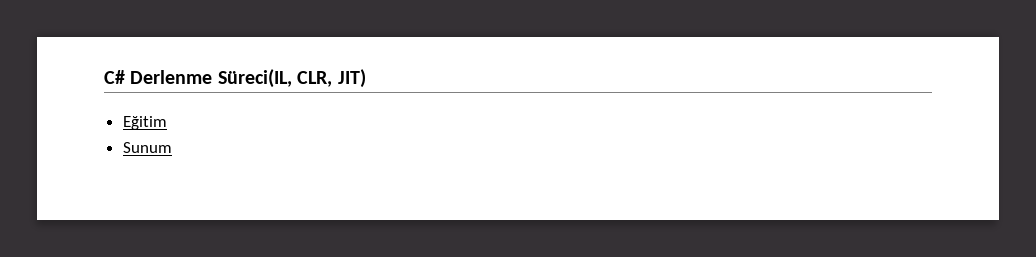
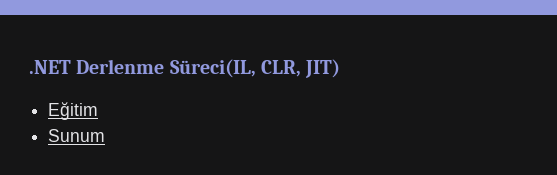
- C# Derlenme Süreci(IL, CLR, JIT)
+ .NET Derlenme Süreci(IL, CLR, JIT)

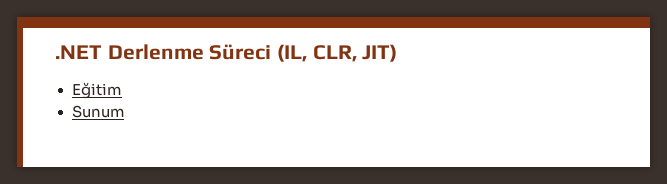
- .NET Derlenme Süreci(IL, CLR, JIT)
+ .NET Derlenme Süreci (IL, CLR, JIT)

